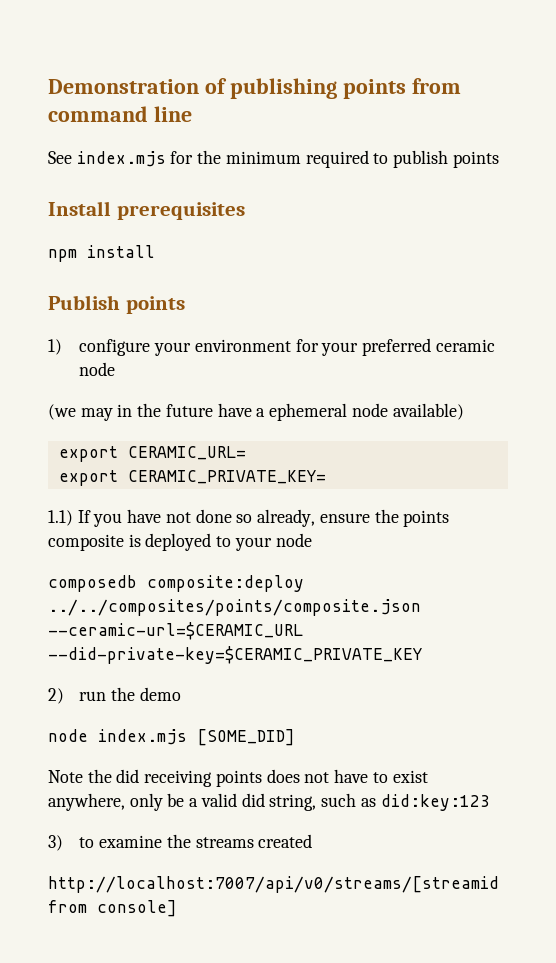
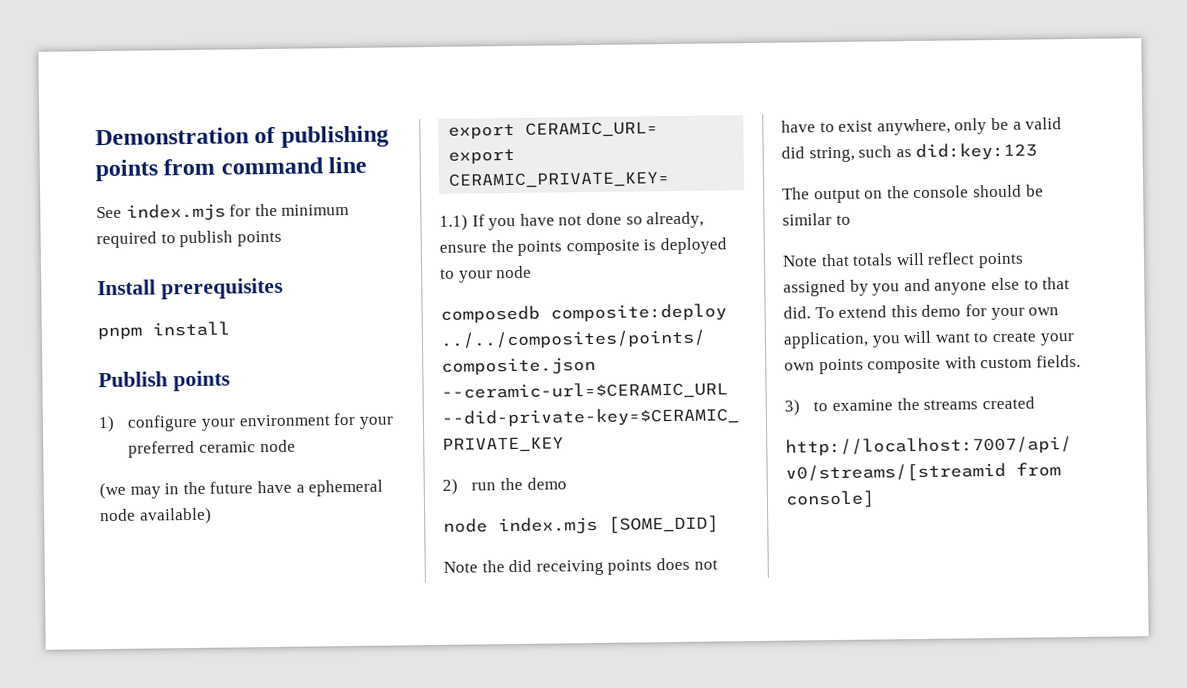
- npm install
+ pnpm install
+ The output on the console should be similar to
+ Note that totals will reflect points assigned by you and anyone else to that did. To extend this demo for your own application, you will want to create your own points composite with custom fields.

